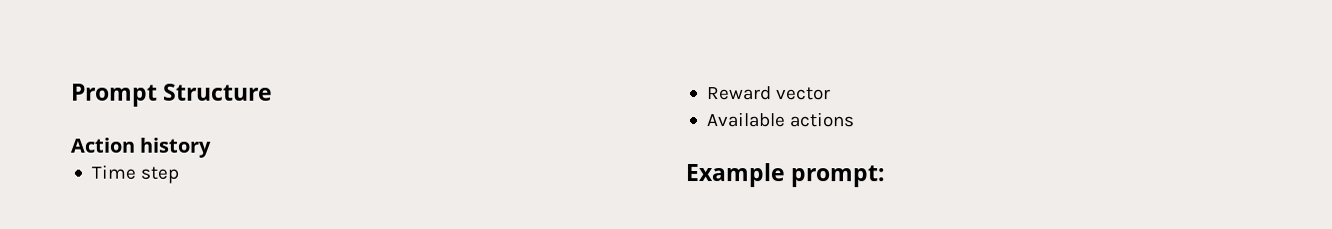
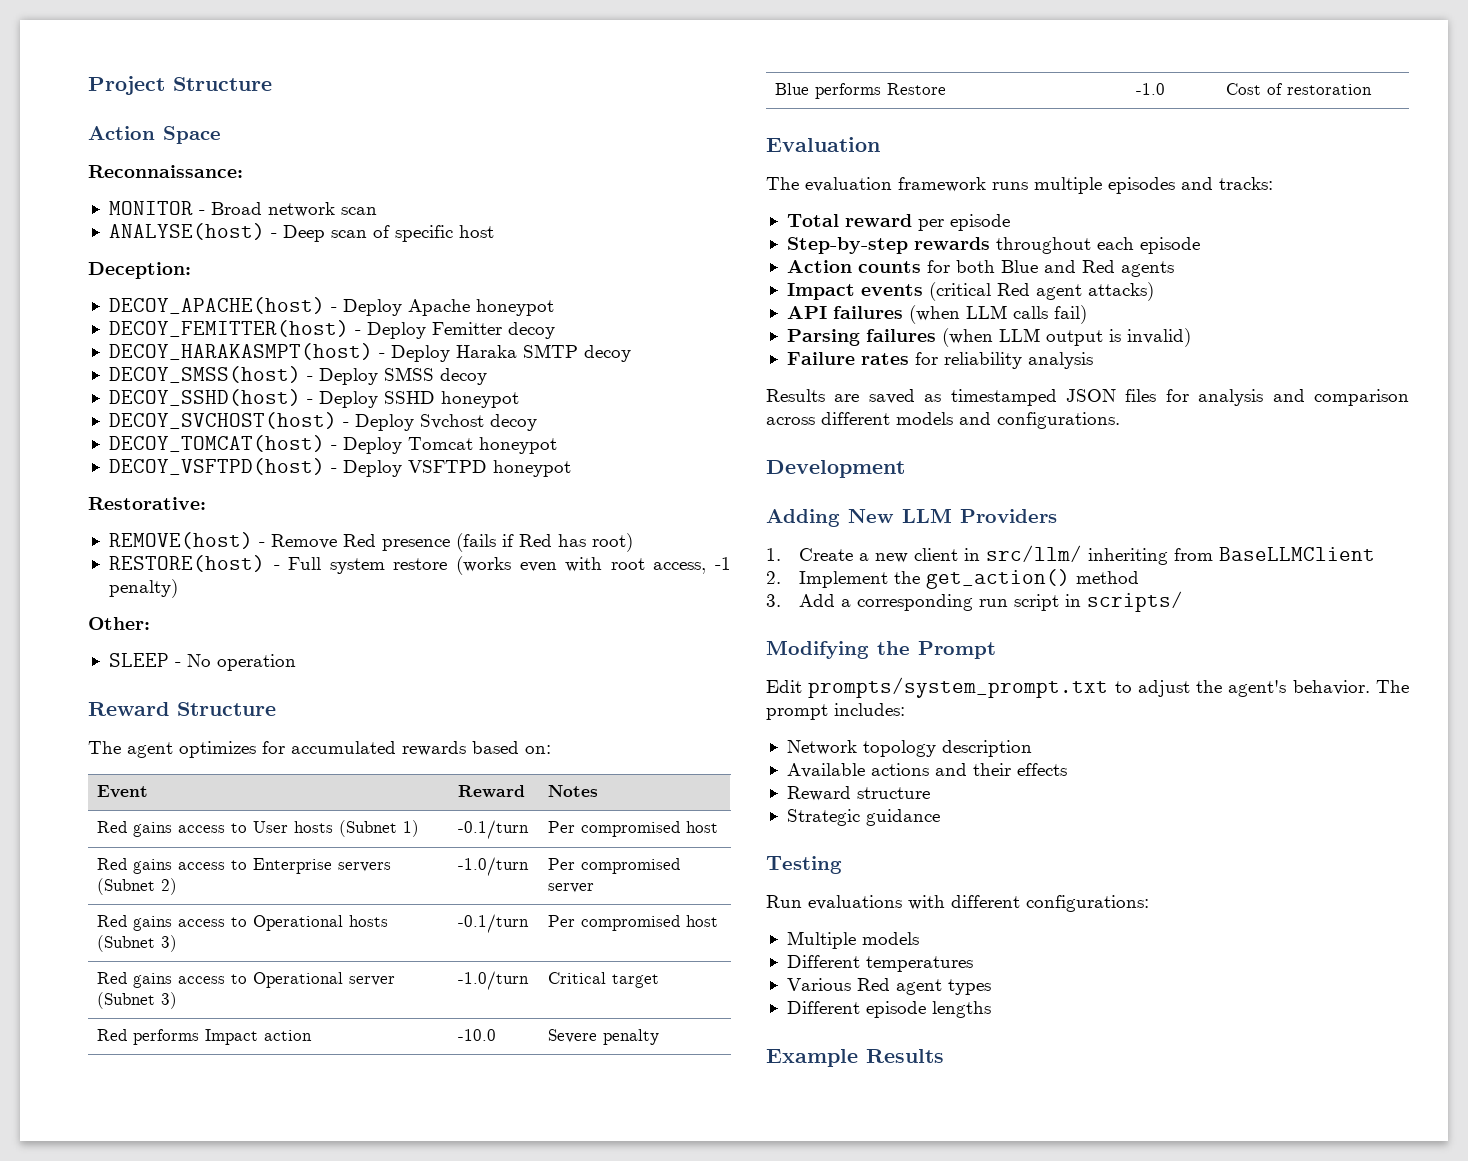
- Prompt Structure
+ Project Structure
- Action history
- Time step
- Reward vector
- Available actions
+ Action Space
+ Reconnaissance:
+ MONITOR - Broad network scan
+ ANALYSE(host) - Deep scan of specific host
+ Deception:
+ DECOY_APACHE(host) - Deploy Apache honeypot
+ DECOY_FEMITTER(host) - Deploy Femitter decoy
+ DECOY_HARAKASMPT(host) - Deploy Haraka SMTP decoy
+ DECOY_SMSS(host) - Deploy SMSS decoy
+ DECOY_SSHD(host) - Deploy SSHD honeypot
+ DECOY_SVCHOST(host) - Deploy Svchost decoy
+ DECOY_TOMCAT(host) - Deploy Tomcat honeypot
+ DECOY_VSFTPD(host) - Deploy VSFTPD honeypot
+ Restorative:
+ REMOVE(host) - Remove Red presence (fails if Red has root)
+ RESTORE(host) - Full system restore (works even with root access, -1 penalty)
+ Other:
+ SLEEP - No operation
+ Reward Structure
+ The agent optimizes for accumulated rewards based on:
+ Event | Reward | Notes
+ Red gains access to User hosts (Subnet 1) | -0.1/turn | Per compromised host
+ Red gains access to Enterprise servers (Subnet 2) | -1.0/turn | Per compromised server
+ Red gains access to Operational hosts (Subnet 3) | -0.1/turn | Per compromised host
+ Red gains access to Operational server (Subnet 3) | -1.0/turn | Critical target
+ Red performs Impact action | -10.0 | Severe penalty
+ Blue performs Restore | -1.0 | Cost of restoration
+ Evaluation
+ The evaluation framework runs multiple episodes and tracks:
+ Total reward per episode
+ Step-by-step rewards throughout each episode
+ Action counts for both Blue and Red agents
+ Impact events (critical Red agent attacks)
+ API failures (when LLM calls fail)
+ Parsing failures (when LLM output is invalid)
+ Failure rates for reliability analysis
+ Results are saved as timestamped JSON files for analysis and comparison across different models and configurations.
+ Development
+ Adding New LLM Providers
+ 1. Create a new client in src/llm/ inheriting from BaseLLMClient
+ 2. Implement the get_action() method
+ 3. Add a corresponding run script in scripts/
+ Modifying the Prompt
+ Edit prompts/system_prompt.txt to adjust the agent's behavior. The prompt includes:
+ Network topology description
+ Available actions and their effects
+ Reward structure
+ Strategic guidance
+ Testing
+ Run evaluations with different configurations:
+ Multiple models
+ Different temperatures
+ Various Red agent types
+ Different episode lengths
- Example prompt:
+ Example Results

